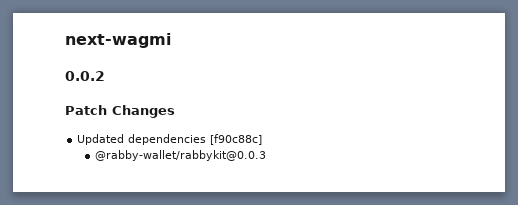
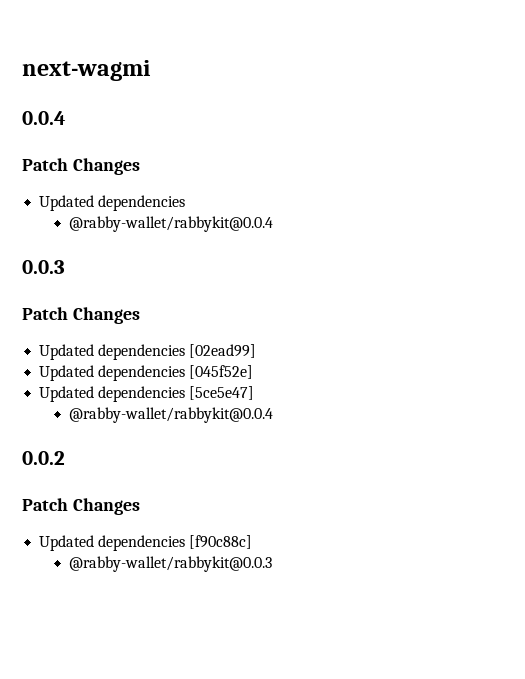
+ 0.0.4
+ Patch Changes
+ Updated dependencies
+ @rabby-wallet/rabbykit@0.0.4
+ 0.0.3
+ Patch Changes
+ Updated dependencies [02ead99]
+ Updated dependencies [045f52e]
+ Updated dependencies [5ce5e47]
+ @rabby-wallet/rabbykit@0.0.4

